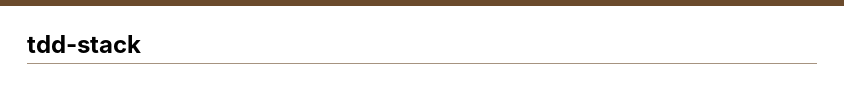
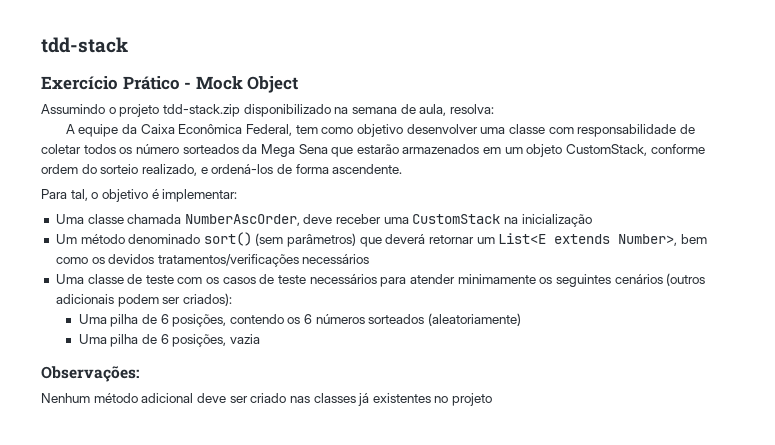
+ Exercício Prático - Mock Object
+ Assumindo o projeto tdd-stack.zip disponibilizado na semana de aula, resolva:
+ A equipe da Caixa Econômica Federal, tem como objetivo desenvolver uma classe com responsabilidade de coletar todos os número sorteados da Mega Sena que estarão armazenados em um objeto CustomStack, conforme ordem do sorteio realizado, e ordená-los de forma ascendente.
+ Para tal, o objetivo é implementar:
+ Uma classe chamada NumberAscOrder, deve receber uma CustomStack na inicialização
+ Um método denominado sort() (sem parâmetros) que deverá retornar um List<E extends Number>, bem como os devidos tratamentos/verificações necessários
+ Uma classe de teste com os casos de teste necessários para atender minimamente os seguintes cenários (outros adicionais podem ser criados):
+ Uma pilha de 6 posições, contendo os 6 números sorteados (aleatoriamente)
+ Uma pilha de 6 posições, vazia
+ Observações:
+ Nenhum método adicional deve ser criado nas classes já existentes no projeto

